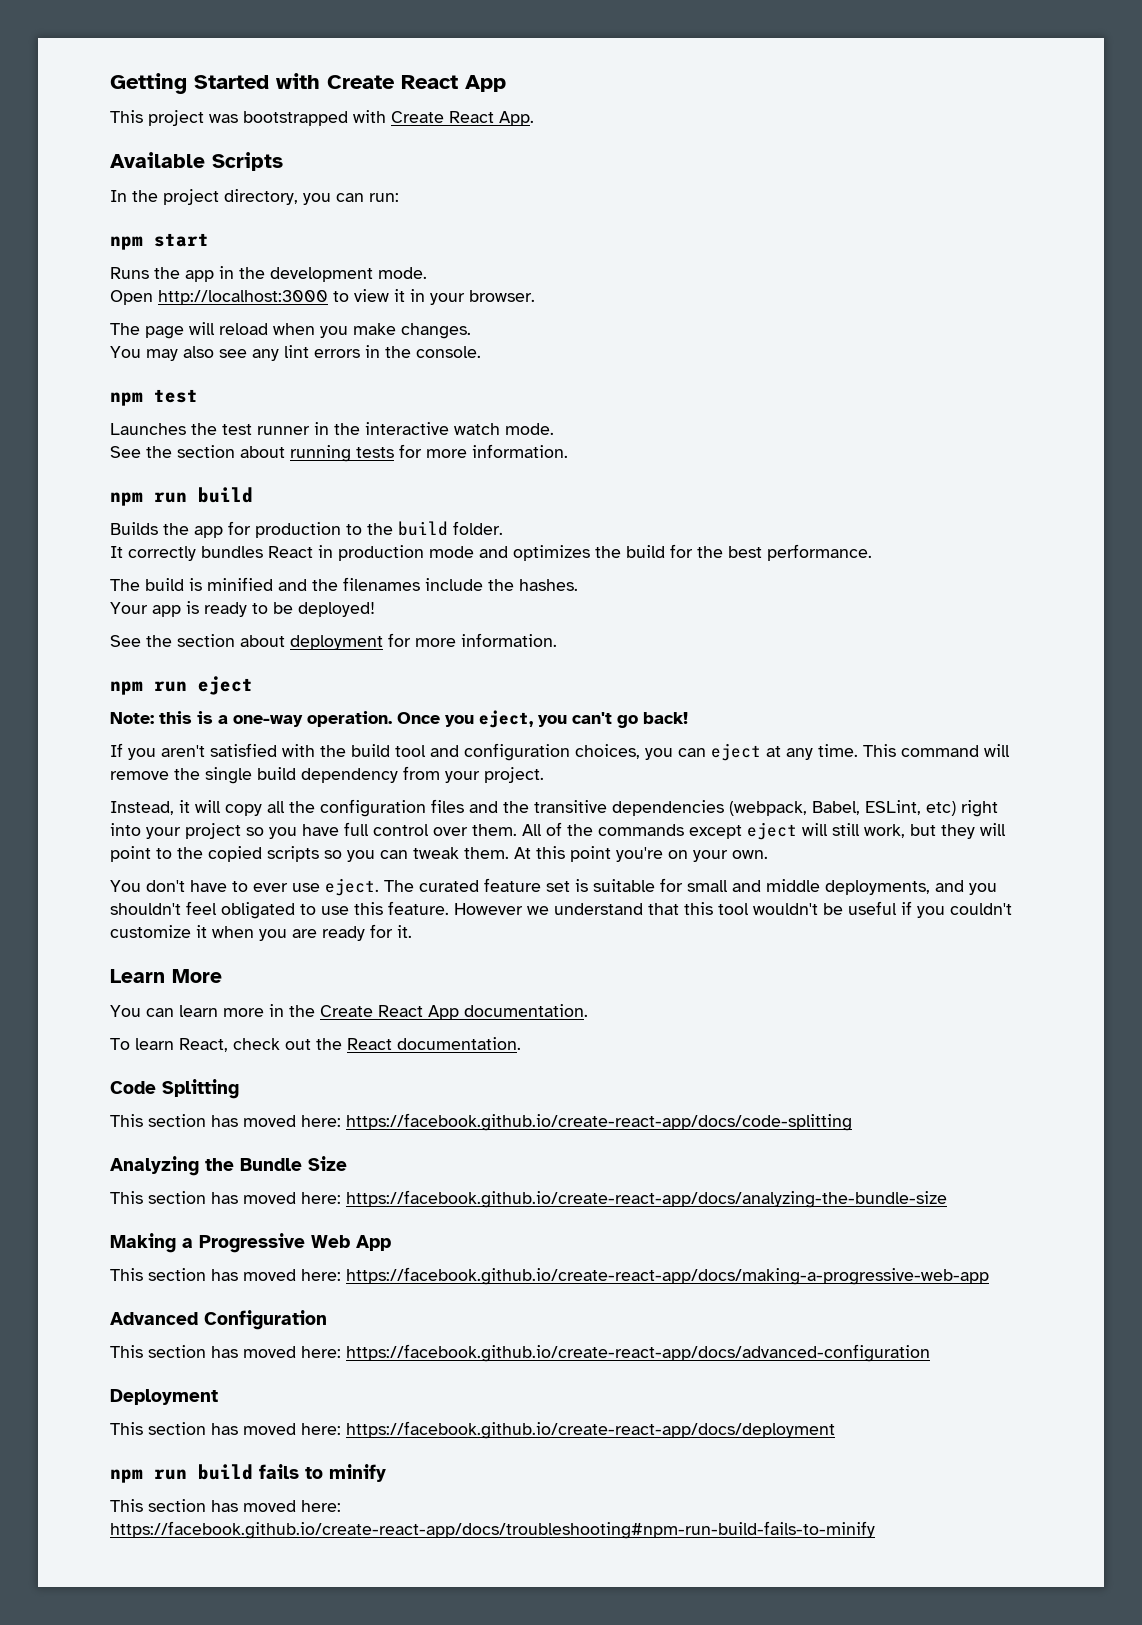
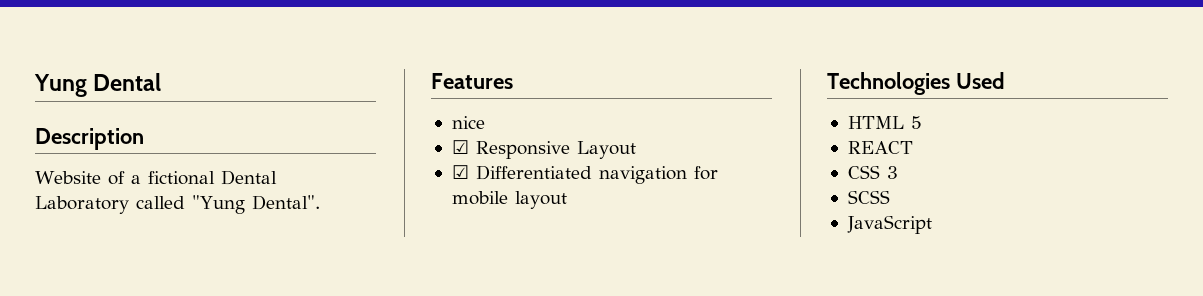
- Getting Started with Create React App
- This project was bootstrapped with Create React App.
- Available Scripts
- In the project directory, you can run:
- npm start
- Runs the app in the development mode.
- Open http://localhost:3000 to view it in your browser.
- The page will reload when you make changes.
- You may also see any lint errors in the console.
- npm test
- Launches the test runner in the interactive watch mode.
- See the section about running tests for more information.
- npm run build
- Builds the app for production to the build folder.
- It correctly bundles React in production mode and optimizes the build for the best performance.
- The build is minified and the filenames include the hashes.
- Your app is ready to be deployed!
- See the section about deployment for more information.
- npm run eject
- Note: this is a one-way operation. Once you eject, you can't go back!
- If you aren't satisfied with the build tool and configuration choices, you can eject at any time. This command will remove the single build dependency from your project.
- Instead, it will copy all the configuration files and the transitive dependencies (webpack, Babel, ESLint, etc) right into your project so you have full control over them. All of the commands except eject will still work, but they will point to the copied scripts so you can tweak them. At this point you're on your own.
- You don't have to ever use eject. The curated feature set is suitable for small and middle deployments, and you shouldn't feel obligated to use this feature. However we understand that this tool wouldn't be useful if you couldn't customize it when you are ready for it.
- Learn More
- You can learn more in the Create React App documentation.
- To learn React, check out the React documentation.
- Code Splitting
- This section has moved here: https://facebook.github.io/create-react-app/docs/code-splitting
- Analyzing the Bundle Size
- This section has moved here: https://facebook.github.io/create-react-app/docs/analyzing-the-bundle-size
- Making a Progressive Web App
- This section has moved here: https://facebook.github.io/create-react-app/docs/making-a-progressive-web-app
- Advanced Configuration
- This section has moved here: https://facebook.github.io/create-react-app/docs/advanced-configuration
- Deployment
- This section has moved here: https://facebook.github.io/create-react-app/docs/deployment
- npm run build fails to minify
- This section has moved here: https://facebook.github.io/create-react-app/docs/troubleshooting#npm-run-build-fails-to-minify
+ Yung Dental
+ Description
+ Website of a fictional Dental Laboratory called "Yung Dental".
+ Features
+ nice
+ ☑ Responsive Layout
+ ☑ Differentiated navigation for mobile layout
+ Technologies Used
+ HTML 5
+ REACT
+ CSS 3
+ SCSS
+ JavaScript

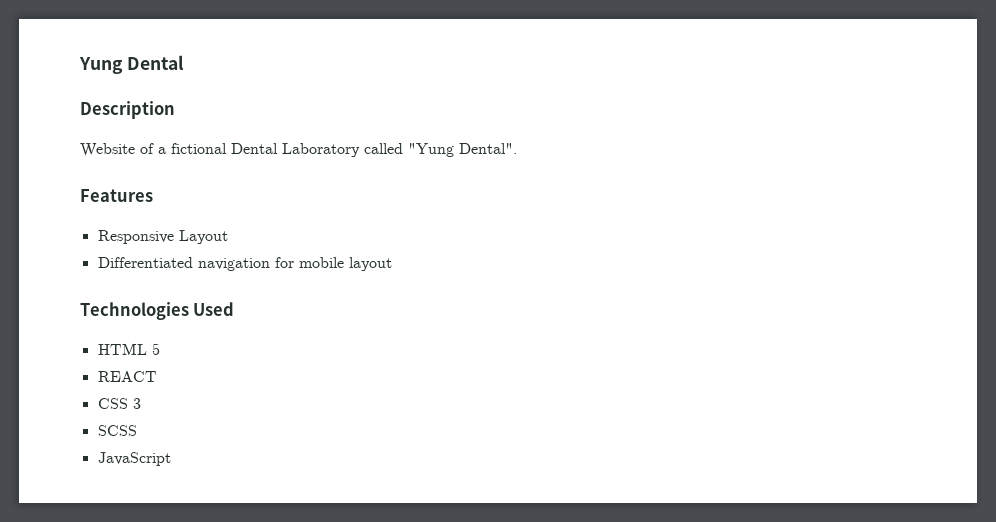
- nice
- ☑ Responsive Layout
+ Responsive Layout
- ☑ Differentiated navigation for mobile layout
+ Differentiated navigation for mobile layout

